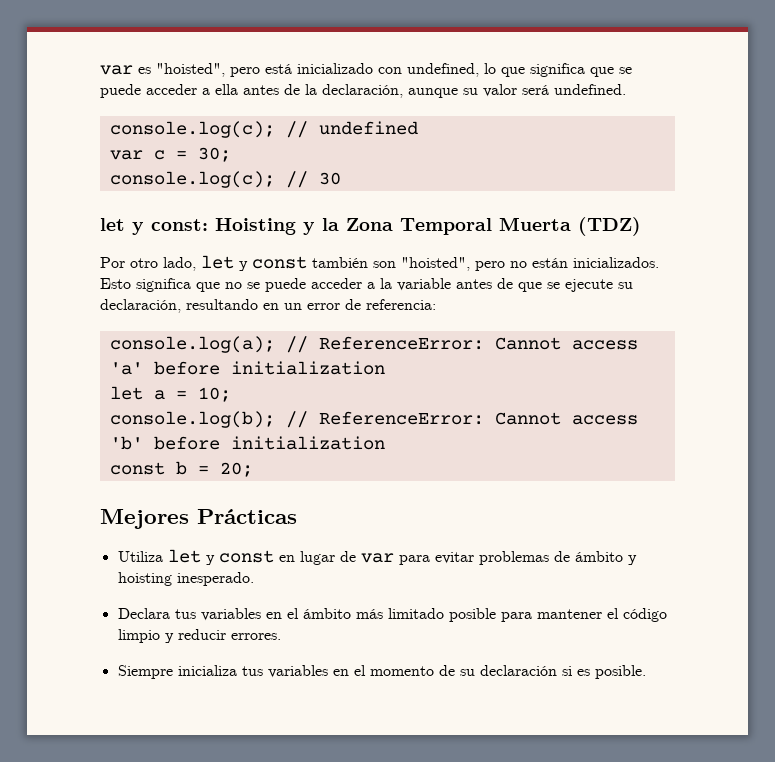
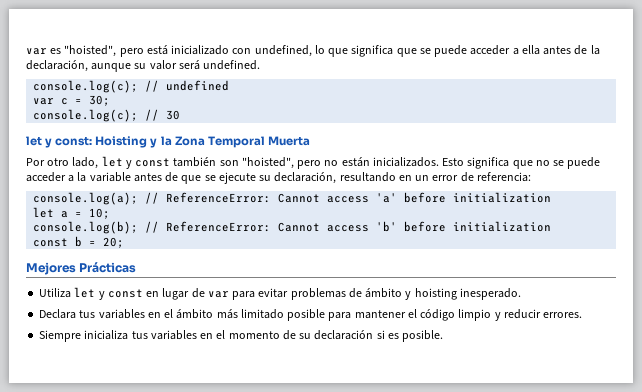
- let y const: Hoisting y la Zona Temporal Muerta (TDZ)
+ let y const: Hoisting y la Zona Temporal Muerta

